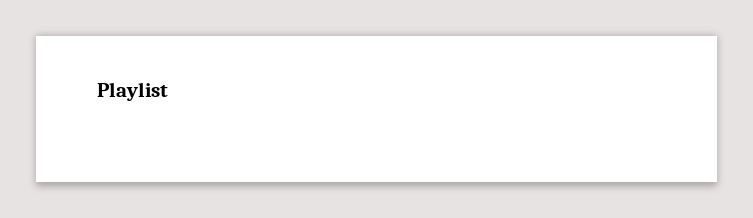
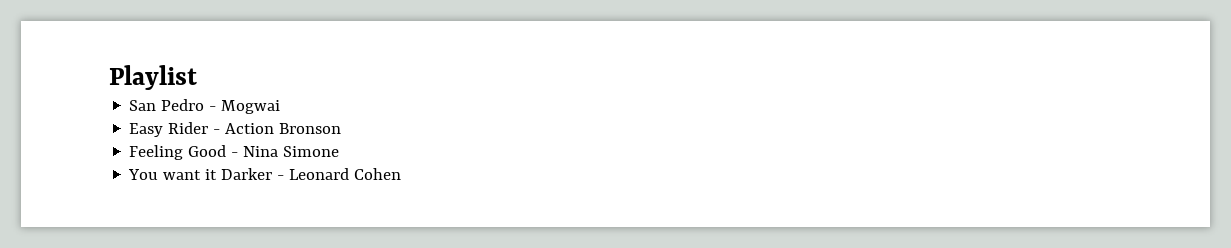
+ San Pedro - Mogwai
+ Easy Rider - Action Bronson
+ Feeling Good - Nina Simone
+ You want it Darker - Leonard Cohen

